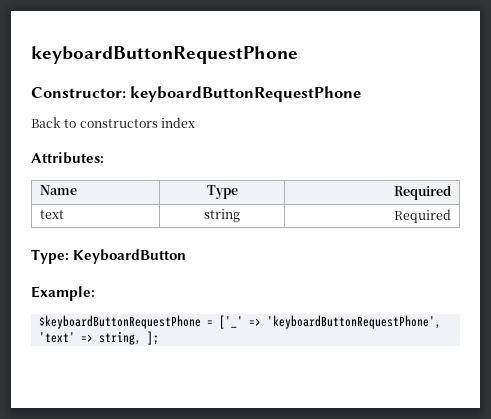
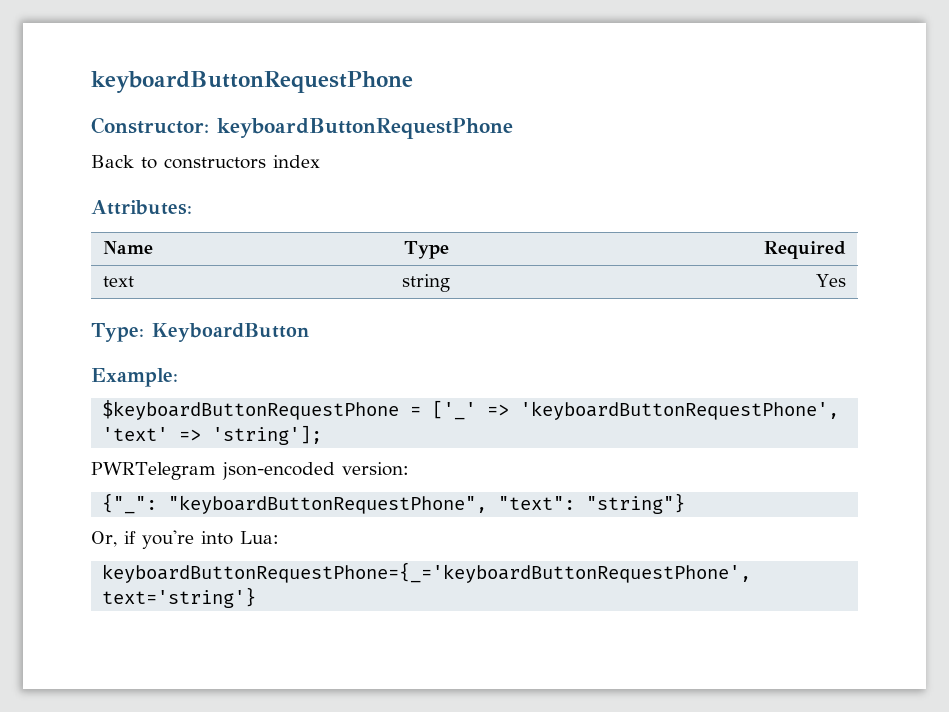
- text | string | Required
+ text | string | Yes
- $keyboardButtonRequestPhone = ['_' => 'keyboardButtonRequestPhone', 'text' => string, ];
+ $keyboardButtonRequestPhone = ['_' => 'keyboardButtonRequestPhone', 'text' => 'string'];
+ PWRTelegram json-encoded version:
+ {"_": "keyboardButtonRequestPhone", "text": "string"}
+ Or, if you're into Lua:
+ keyboardButtonRequestPhone={_='keyboardButtonRequestPhone', text='string'}

